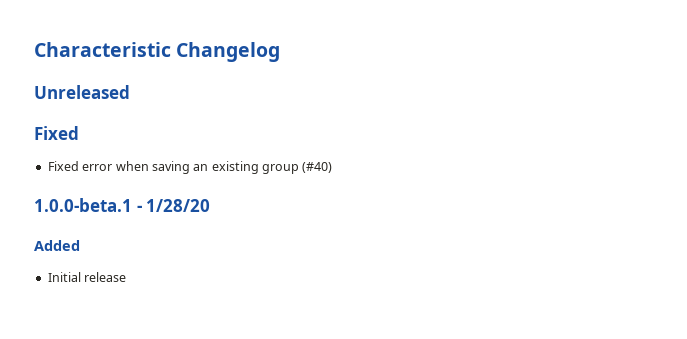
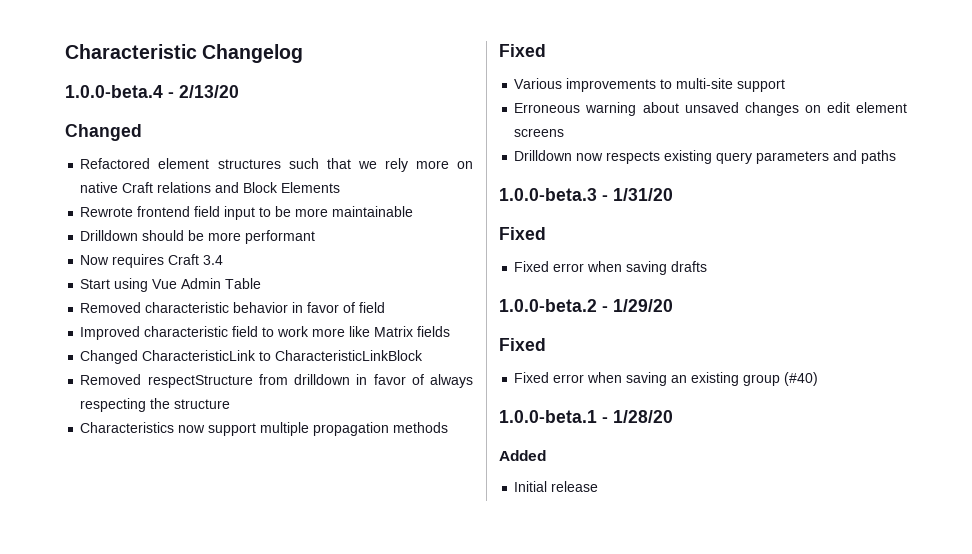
- Unreleased
+ 1.0.0-beta.4 - 2/13/20
+ Changed
+ Refactored element structures such that we rely more on native Craft relations and Block Elements
+ Rewrote frontend field input to be more maintainable
+ Drilldown should be more performant
+ Now requires Craft 3.4
+ Start using Vue Admin Table
+ Removed characteristic behavior in favor of field
+ Improved characteristic field to work more like Matrix fields
+ Changed CharacteristicLink to CharacteristicLinkBlock
+ Removed respectStructure from drilldown in favor of always respecting the structure
+ Characteristics now support multiple propagation methods
+ Fixed
+ Various improvements to multi-site support
+ Erroneous warning about unsaved changes on edit element screens
+ Drilldown now respects existing query parameters and paths
+ 1.0.0-beta.3 - 1/31/20
+ Fixed
+ Fixed error when saving drafts
+ 1.0.0-beta.2 - 1/29/20

